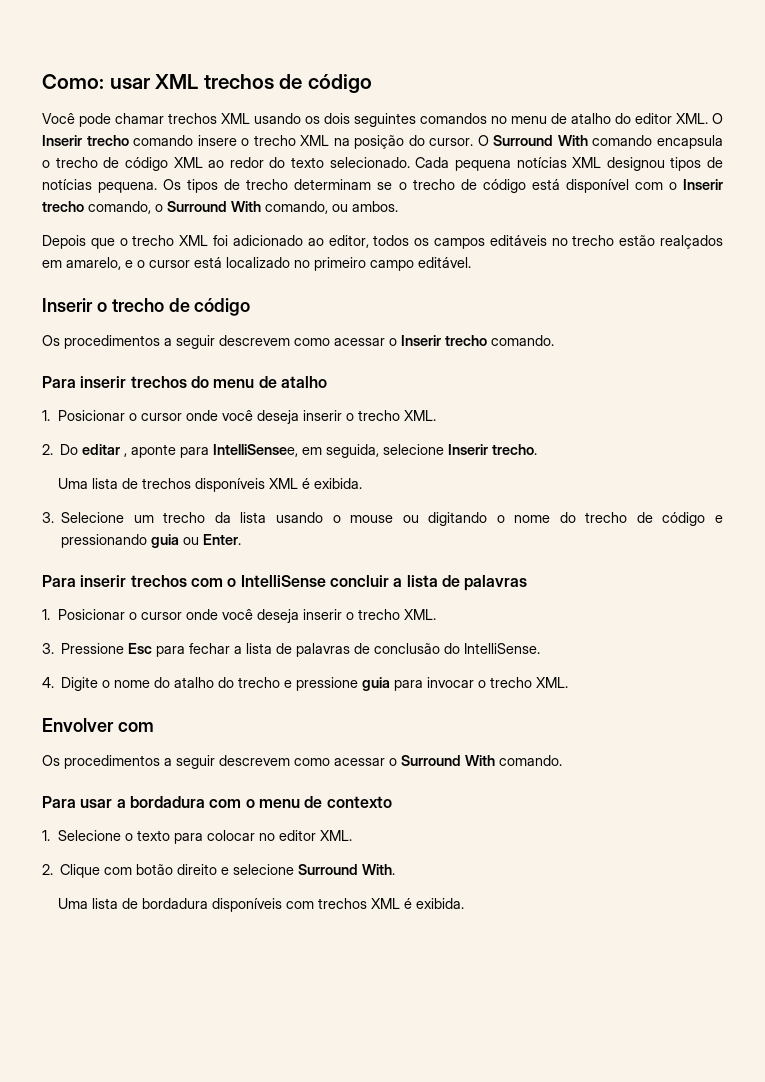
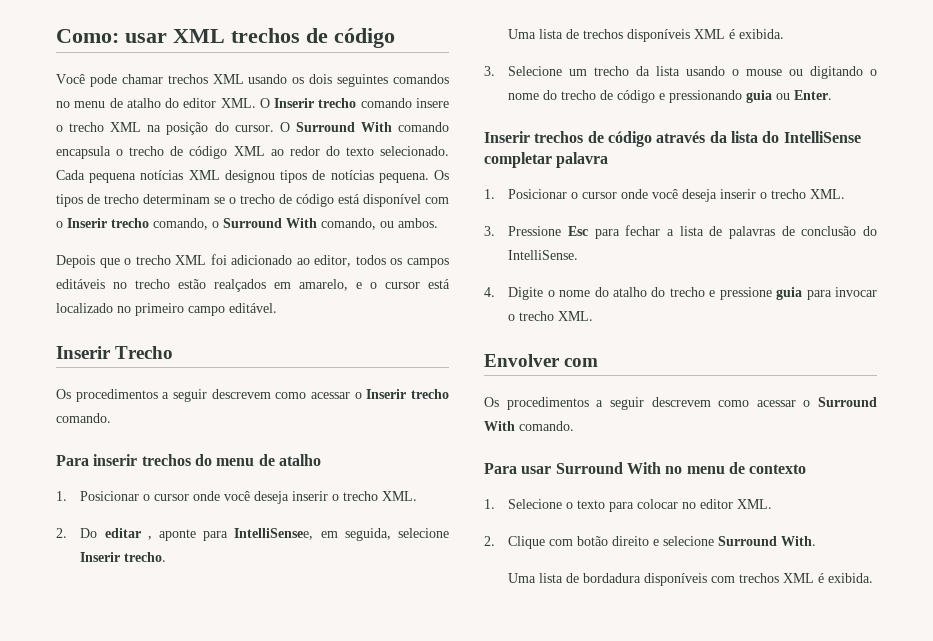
- Inserir o trecho de código
+ Inserir Trecho
- Para inserir trechos com o IntelliSense concluir a lista de palavras
+ Inserir trechos de código através da lista do IntelliSense completar palavra
- Para usar a bordadura com o menu de contexto
+ Para usar Surround With no menu de contexto

